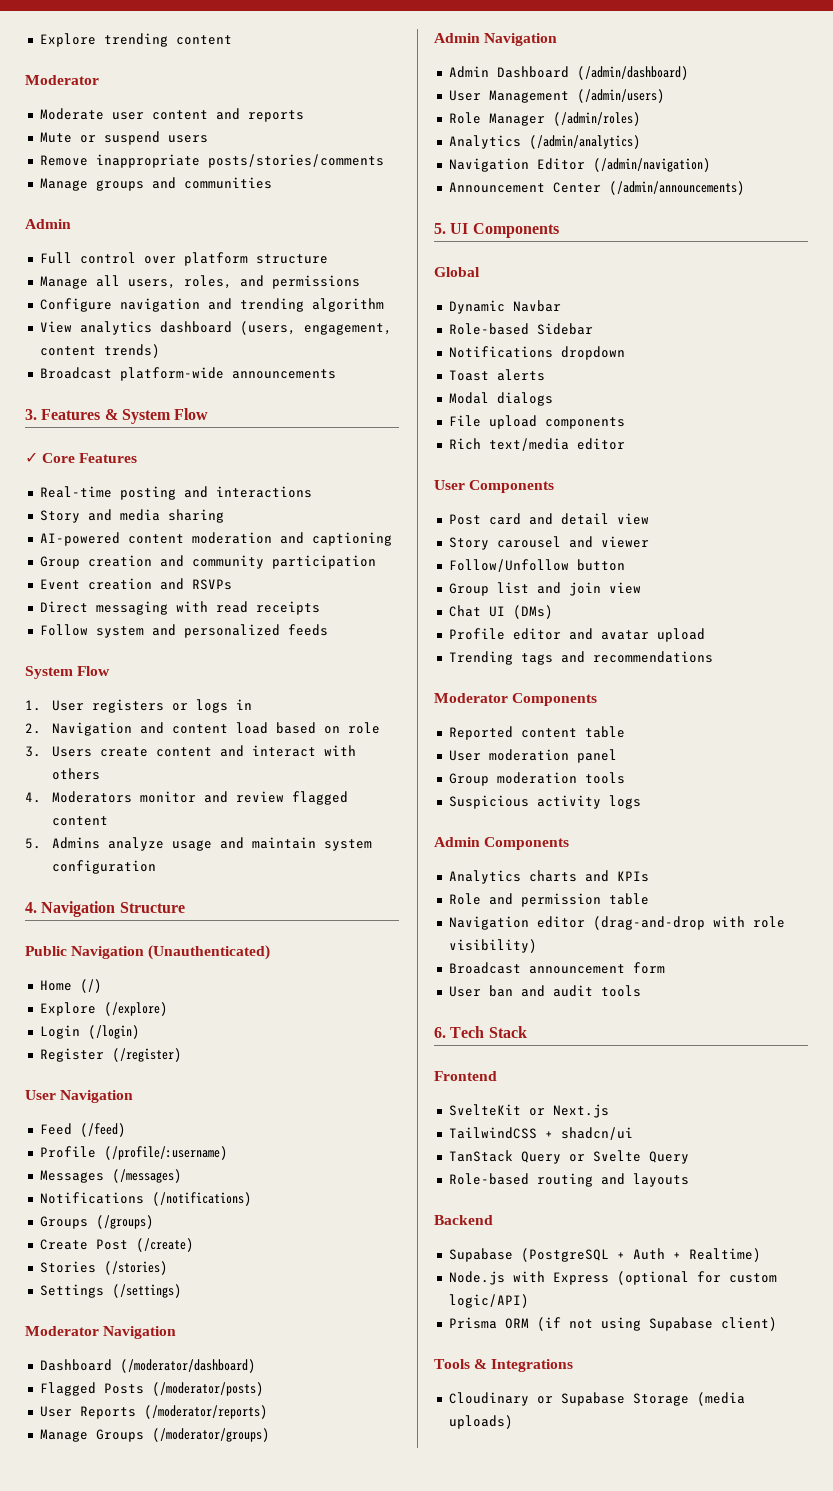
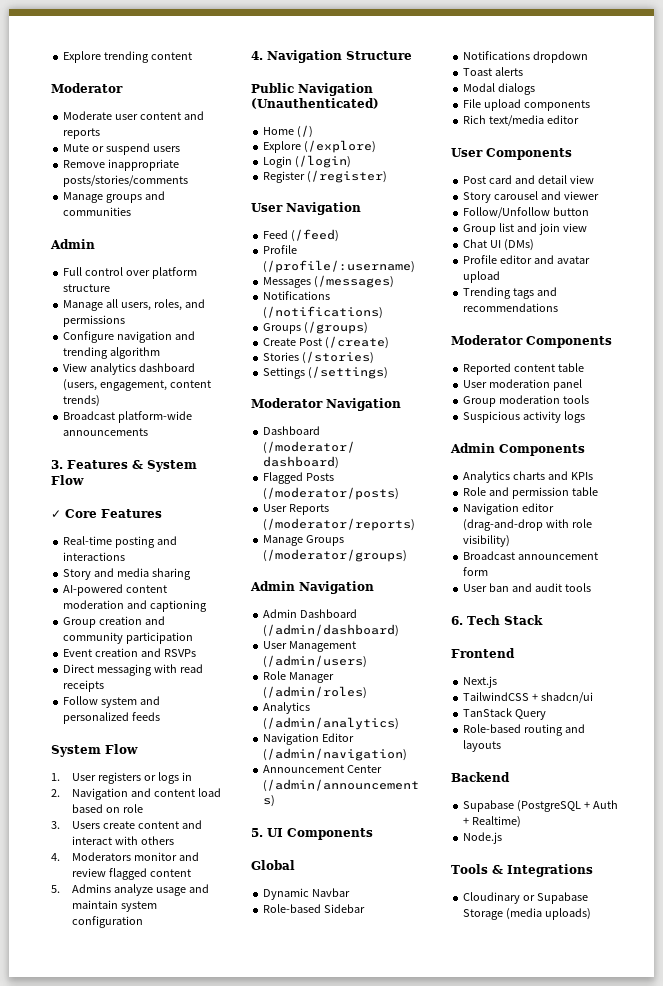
- SvelteKit or Next.js
+ Next.js
- TanStack Query or Svelte Query
+ TanStack Query
- Node.js with Express (optional for custom logic/API)
- Prisma ORM (if not using Supabase client)
+ Node.js

